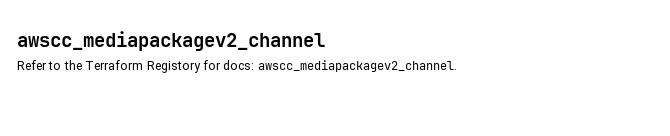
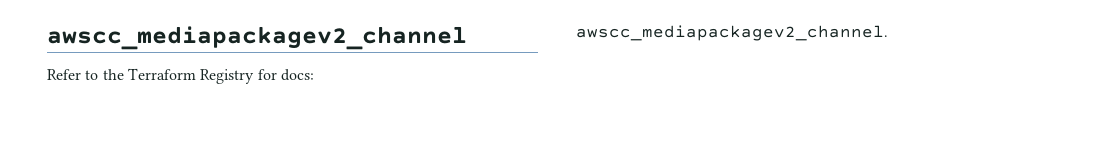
- Refer to the Terraform Registory for docs: awscc_mediapackagev2_channel.
+ Refer to the Terraform Registry for docs: awscc_mediapackagev2_channel.

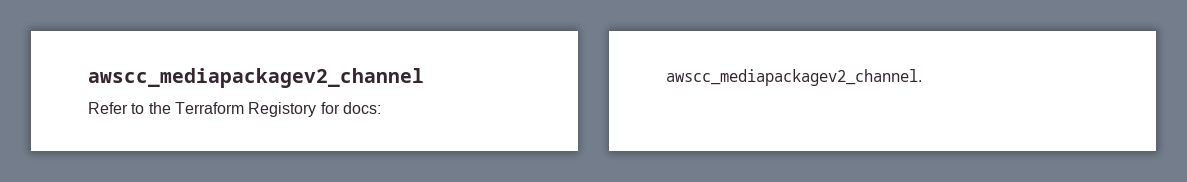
- Refer to the Terraform Registry for docs: awscc_mediapackagev2_channel.
+ Refer to the Terraform Registory for docs: awscc_mediapackagev2_channel.

